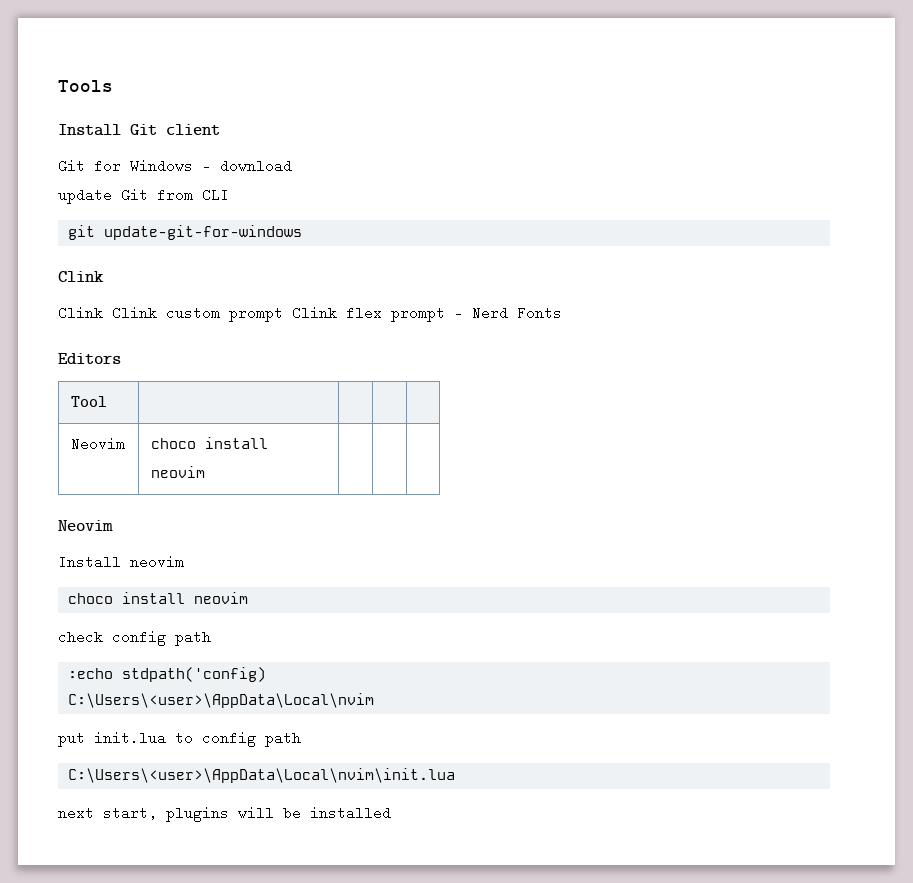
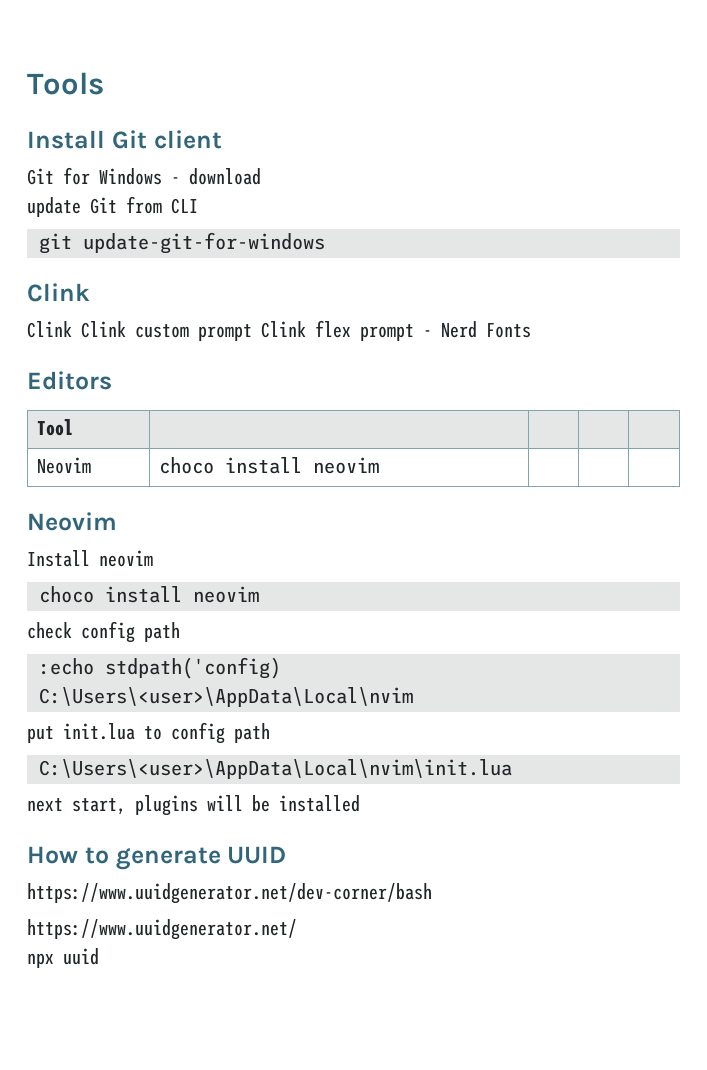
+ How to generate UUID
+ https://www.uuidgenerator.net/dev-corner/bash
+ https://www.uuidgenerator.net/
+ npx uuid

